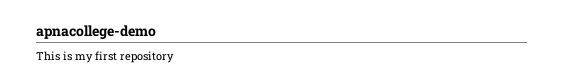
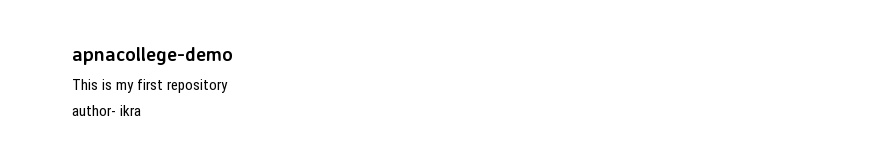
+ author- ikra

